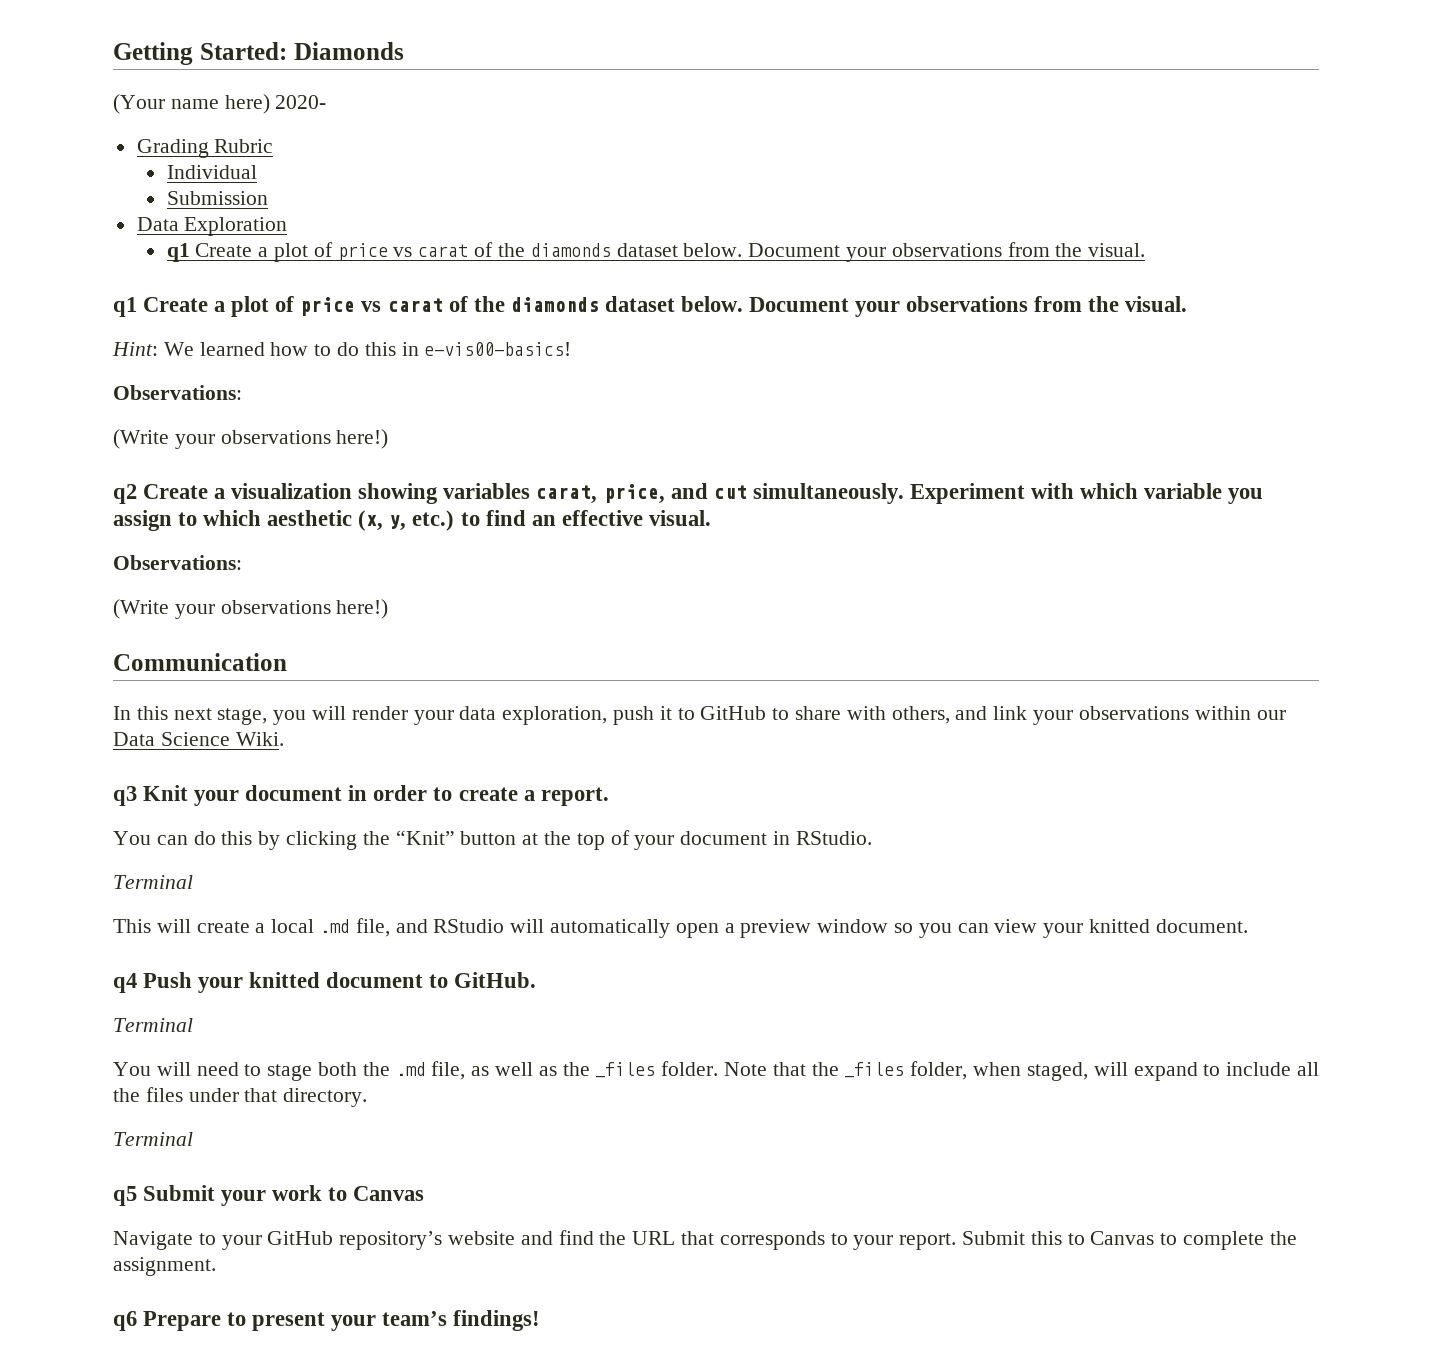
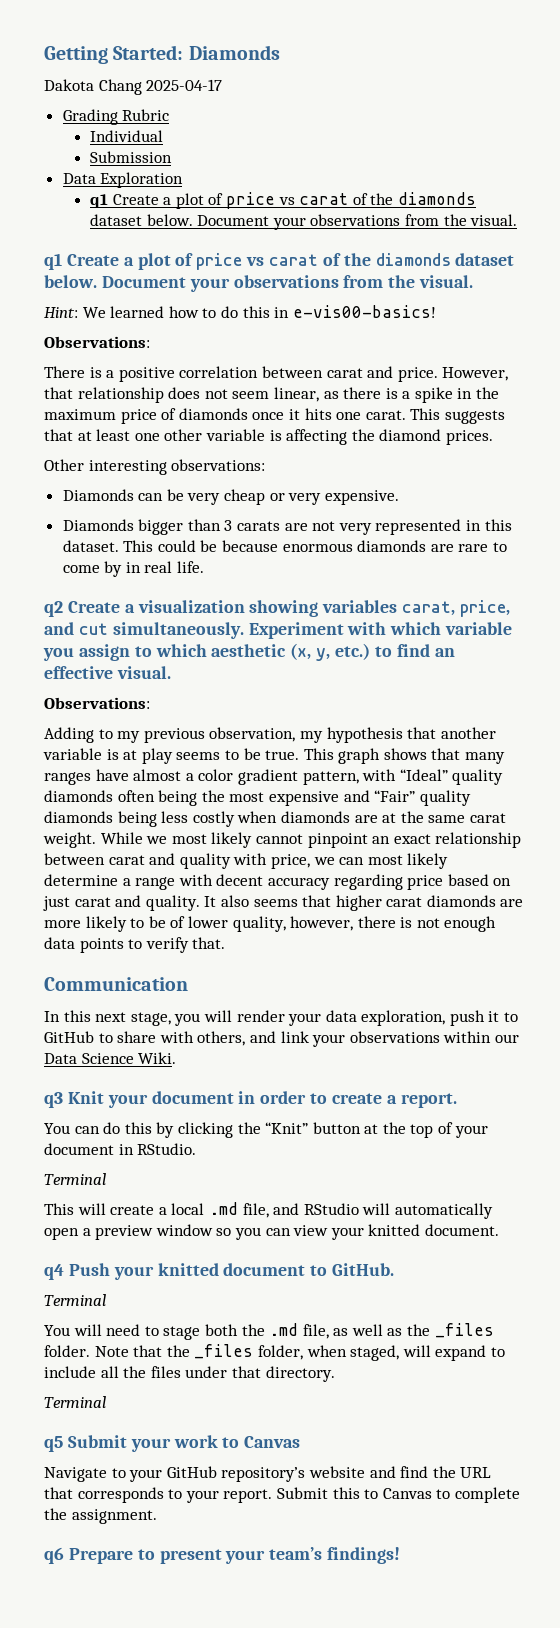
- (Your name here) 2020-
+ Dakota Chang 2025-04-17
  Hint: We learned how to do this in e-vis00-basics!
  Observations:
- (Write your observations here!)
+ There is a positive correlation between carat and price. However, that relationship does not seem linear, as there is a spike in the maximum price of diamonds once it hits one carat. This suggests that at least one other variable is affecting the diamond prices.
+ Other interesting observations:
+ Diamonds can be very cheap or very expensive.
+ Diamonds bigger than 3 carats are not very represented in this dataset. This could be because enormous diamonds are rare to come by in real life.
  Experiment with which variable you assign to which aesthetic (x, y, etc.) to find an effective visual.
  Observations:
- (Write your observations here!)
+ Adding to my previous observation, my hypothesis that another variable is at play seems to be true. This graph shows that many ranges have almost a color gradient pattern, with “Ideal” quality diamonds often being the most expensive and “Fair” quality diamonds being less costly when diamonds are at the same carat weight. While we most likely cannot pinpoint an exact relationship between carat and quality with price, we can most likely determine a range with decent accuracy regarding price based on just carat and quality. It also seems that higher carat diamonds are more likely to be of lower quality, however, there is not enough data points to verify that.

